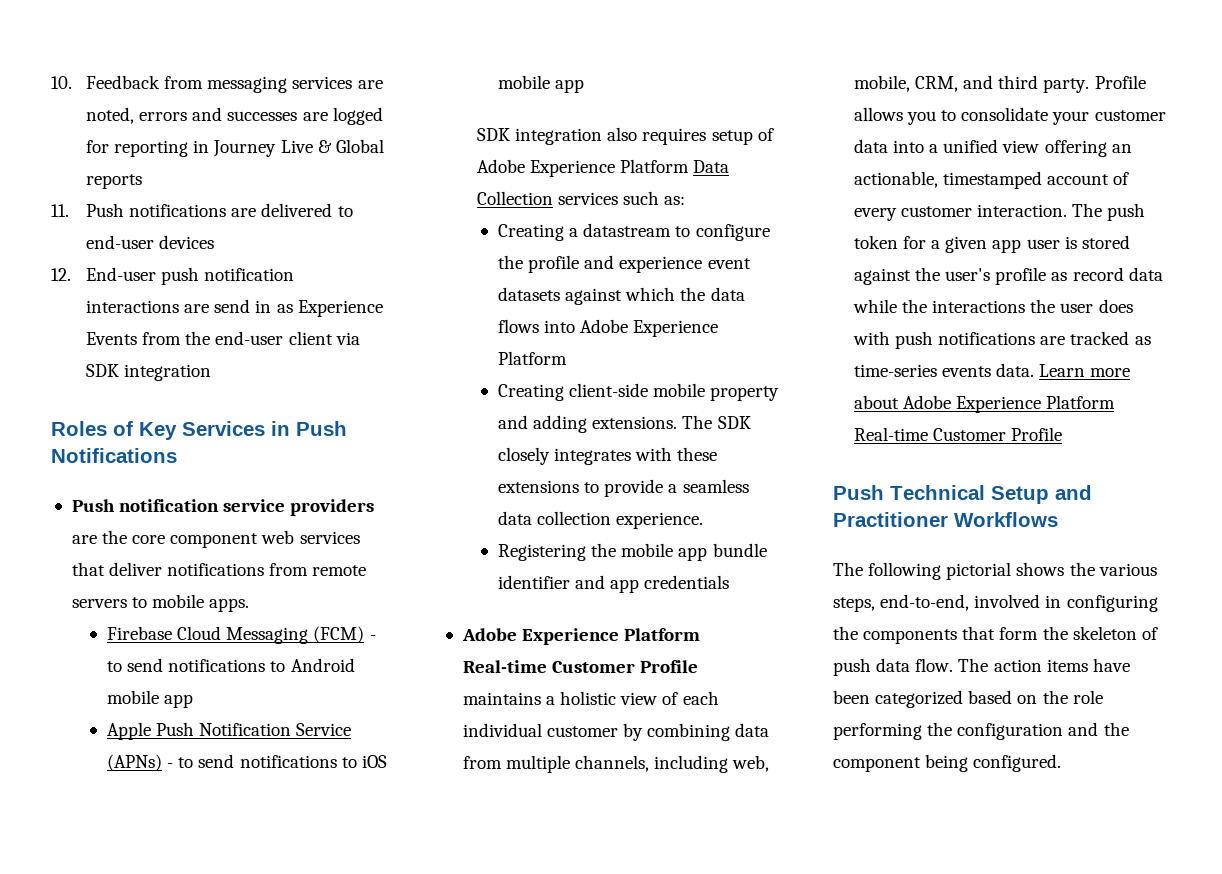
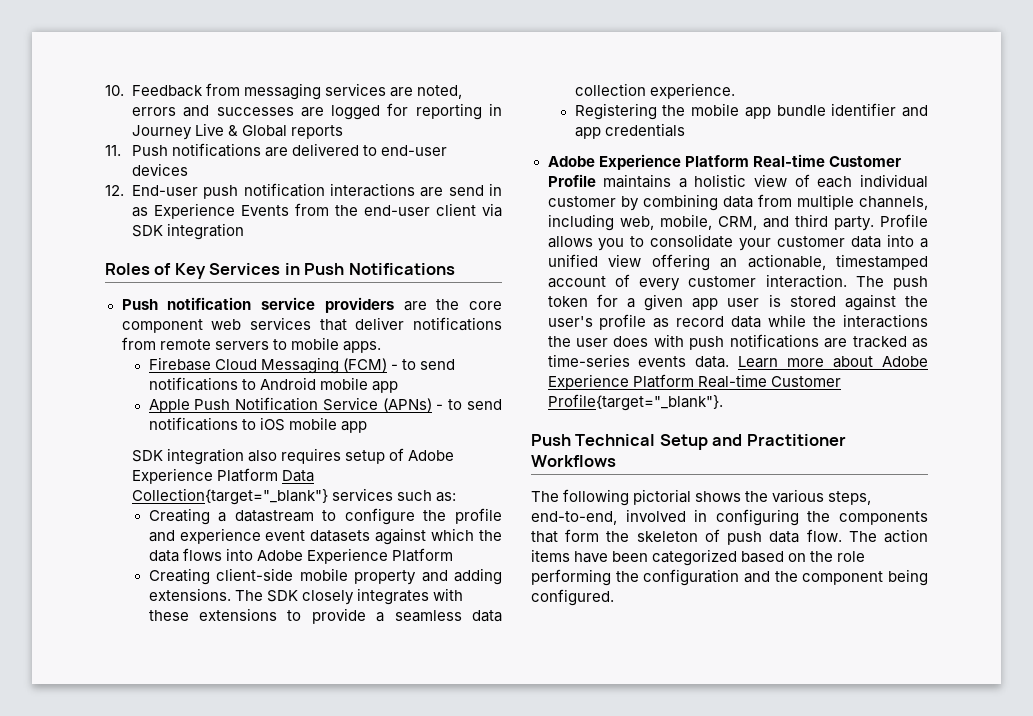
- SDK integration also requires setup of Adobe Experience Platform Data Collection services such as:
+ SDK integration also requires setup of Adobe Experience Platform Data Collection{target="_blank"} services such as:
- Learn more about Adobe Experience Platform Real-time Customer Profile
+ Learn more about Adobe Experience Platform Real-time Customer Profile{target="_blank"}.

